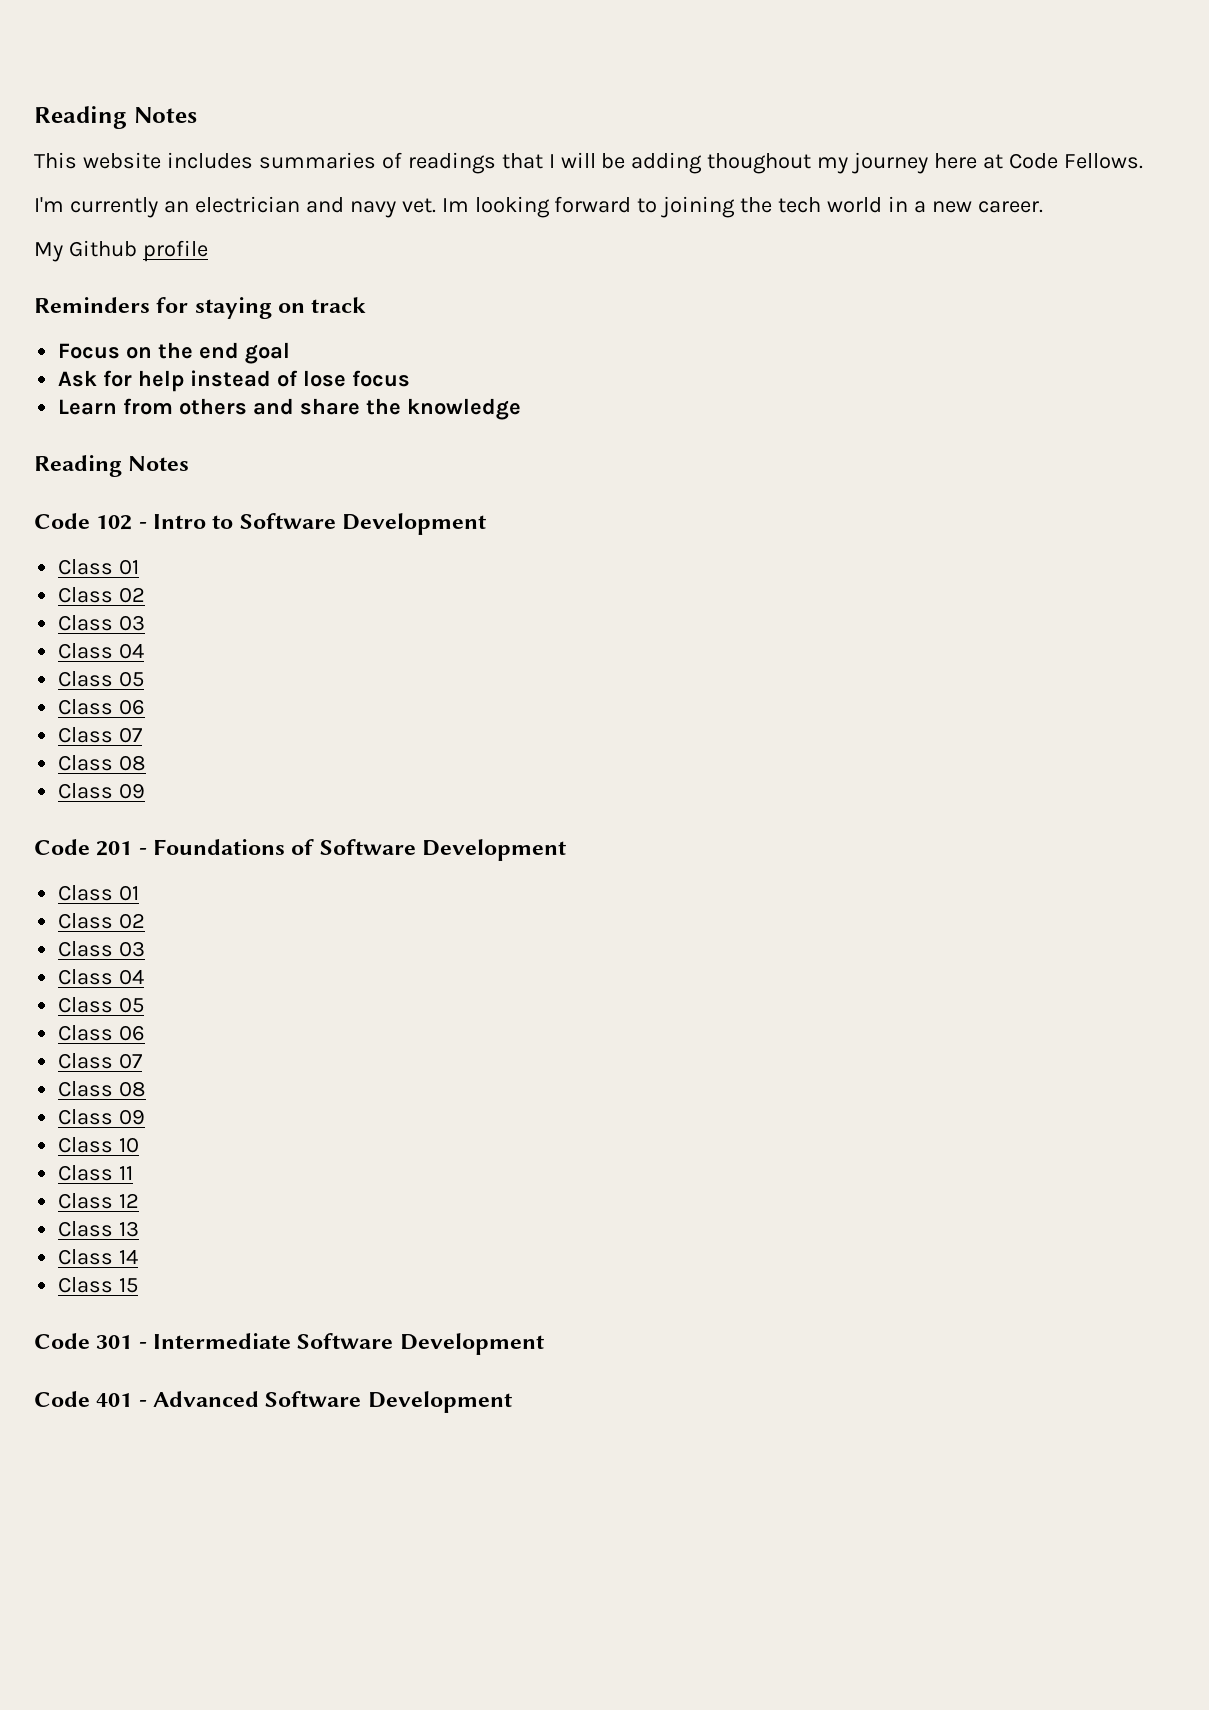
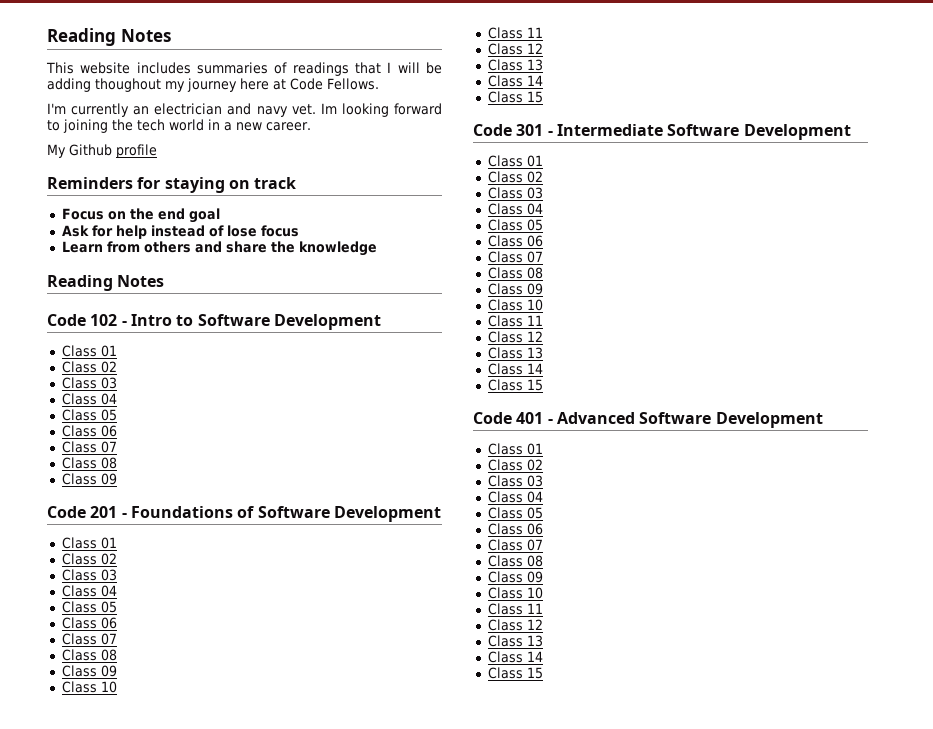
  Code 301 - Intermediate Software Development
+ Class 01
+ Class 02
+ Class 03
+ Class 04
+ Class 05
+ Class 06
+ Class 07
+ Class 08
+ Class 09
+ Class 10
+ Class 11
+ Class 12
+ Class 13
+ Class 14
+ Class 15
  Code 401 - Advanced Software Development
+ Class 01
+ Class 02
+ Class 03
+ Class 04
+ Class 05
+ Class 06
+ Class 07
+ Class 08
+ Class 09
+ Class 10
+ Class 11
+ Class 12
+ Class 13
+ Class 14
+ Class 15

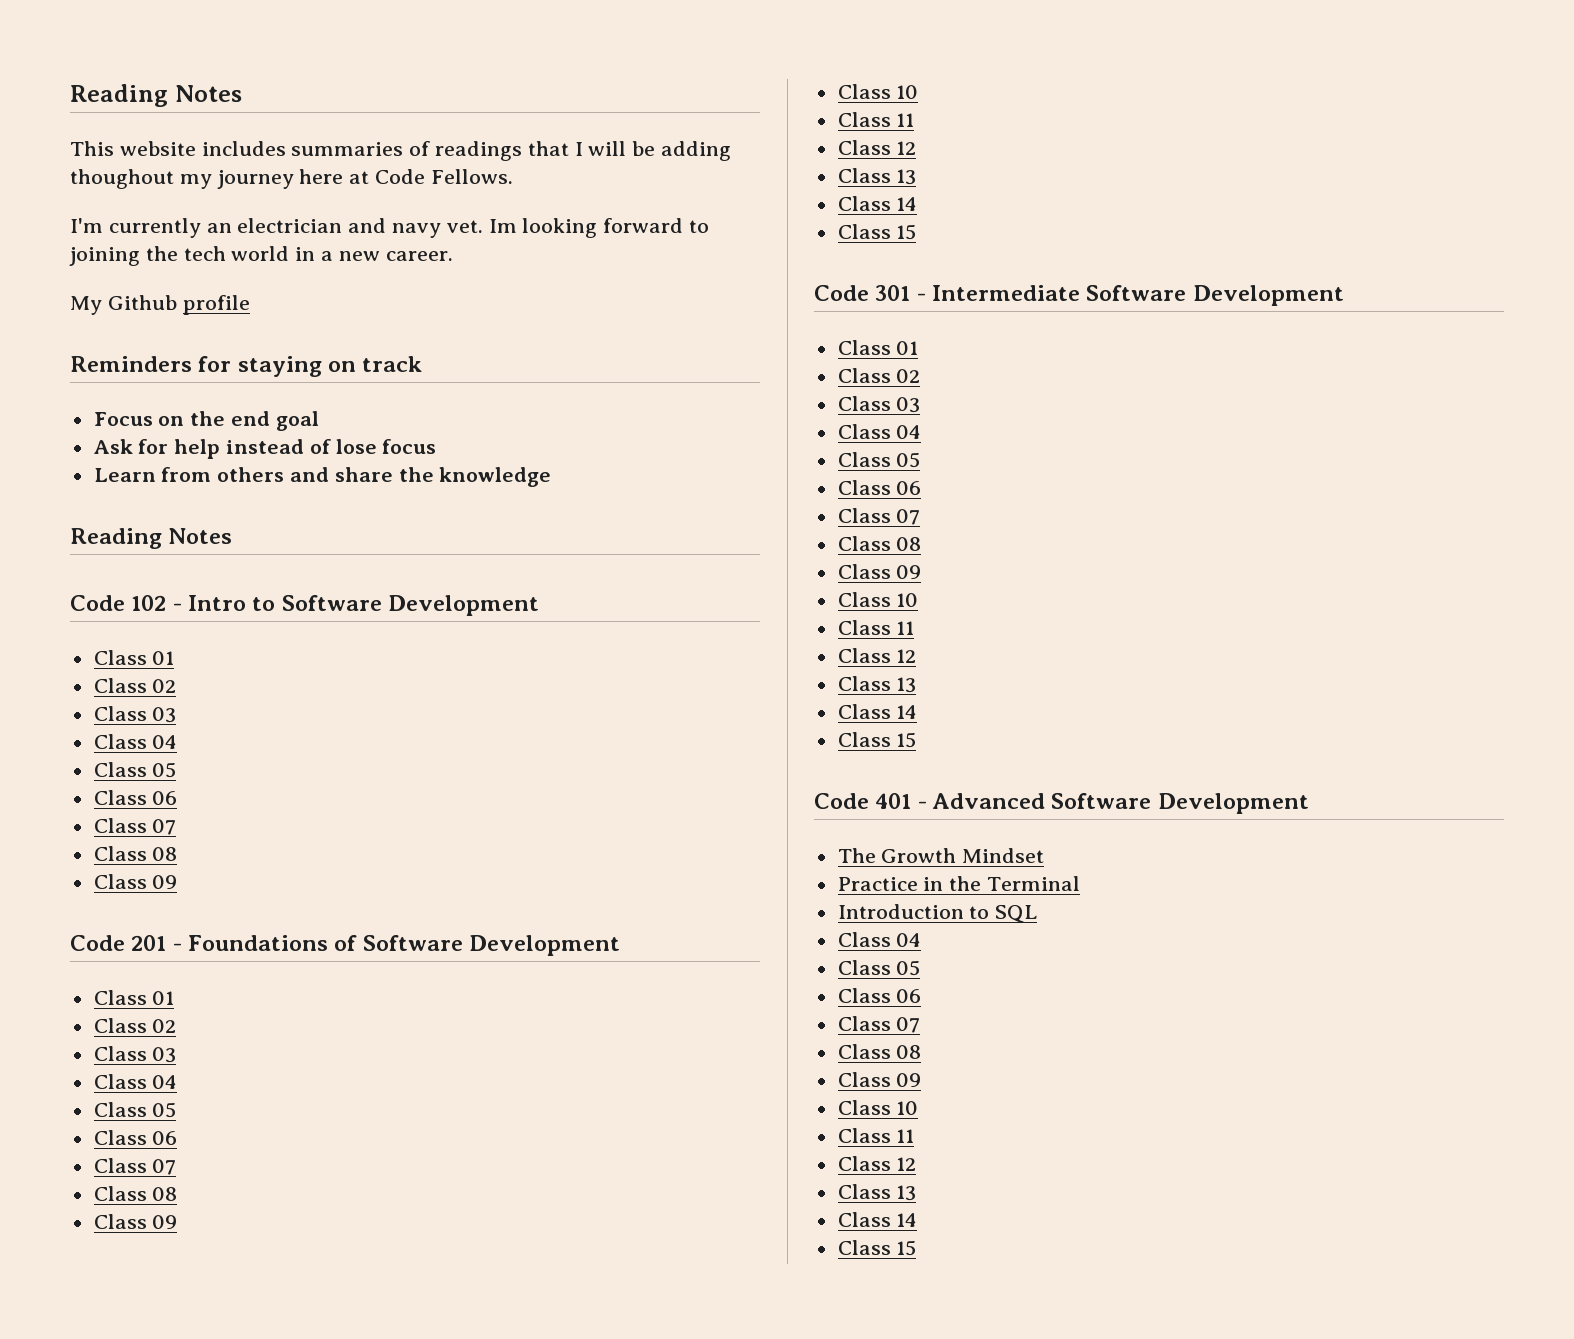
  Code 401 - Advanced Software Development
- Class 01
- Class 02
- Class 03
+ The Growth Mindset
+ Practice in the Terminal
+ Introduction to SQL

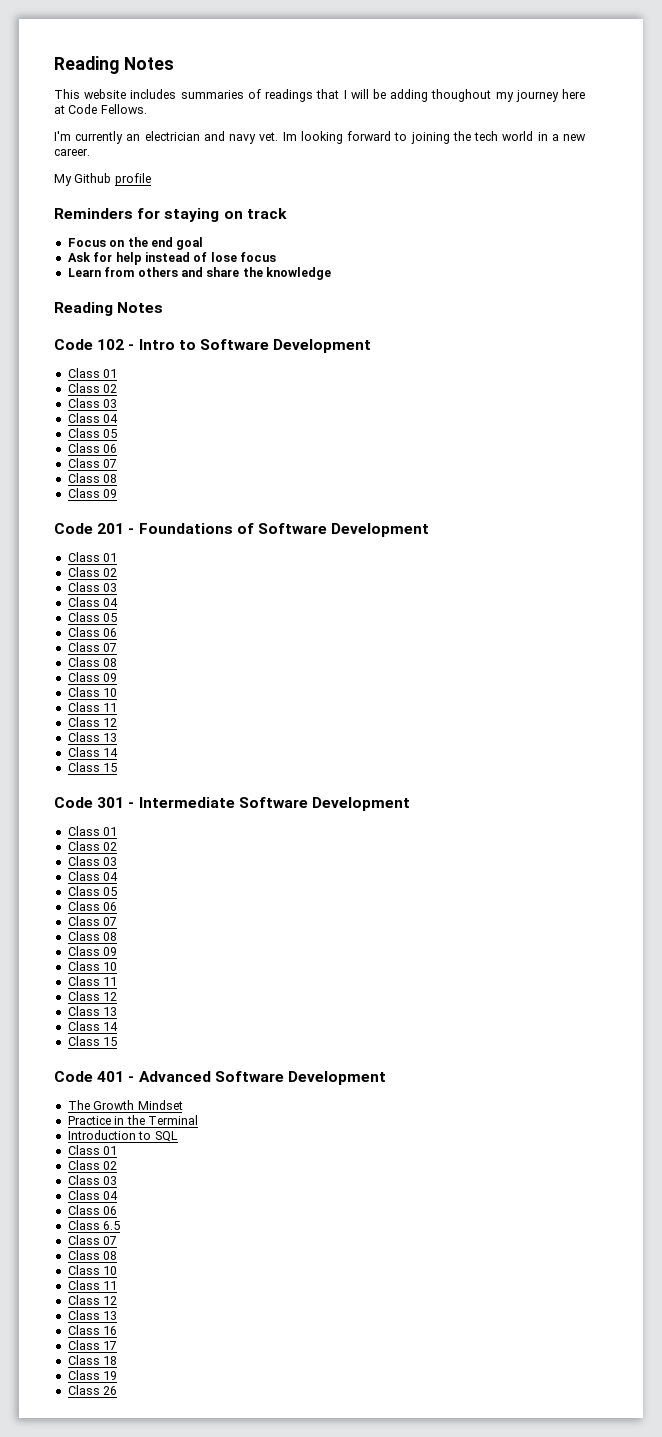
  Introduction to SQL
+ Class 01
+ Class 02
+ Class 03
  Class 04
- Class 05
  Class 06
+ Class 6.5
  Class 07
  Class 08
- Class 09
  Class 10
  Class 11
  Class 12
  Class 13
- Class 14
- Class 15
+ Class 16
+ Class 17
+ Class 18
+ Class 19
+ Class 26

